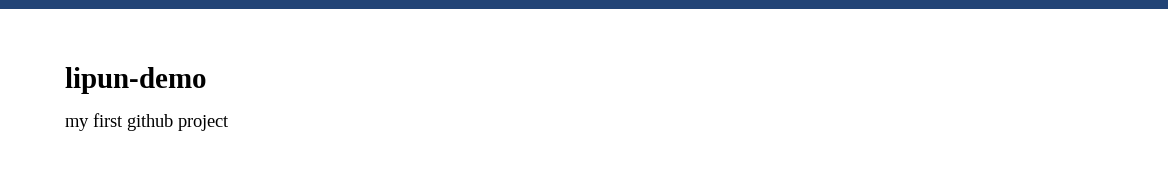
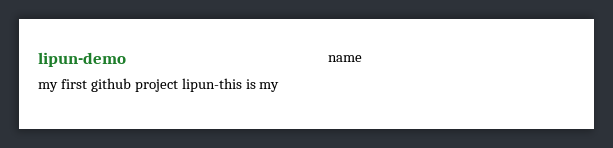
- my first github project
+ my first github project lipun-this is my name

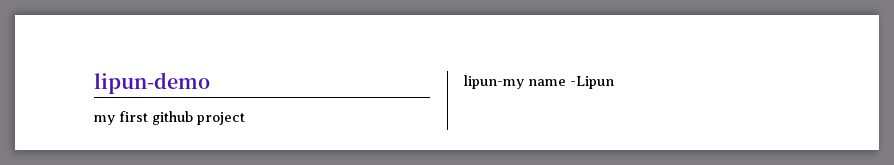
- my first github project lipun-this is my name
+ my first github project
+ lipun-my name -Lipun

